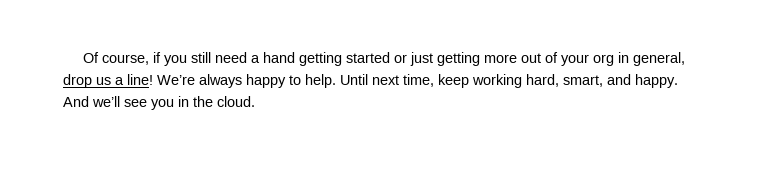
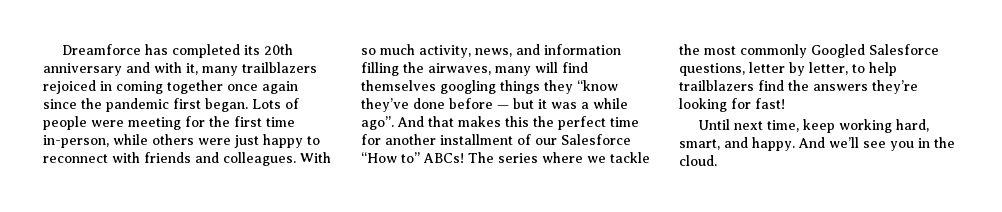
- Of course, if you still need a hand getting started or just getting more out of your org in general, drop us a line! We’re always happy to help. Until next time, keep working hard, smart, and happy.
+ Dreamforce has completed its 20th anniversary and with it, many trailblazers rejoiced in coming together once again since the pandemic first began. Lots of people were meeting for the first time in-person, while others were just happy to reconnect with friends and colleagues. With so much activity, news, and information filling the airwaves, many will find themselves googling things they “know they’ve done before — but it was a while ago”. And that makes this the perfect time for another installment of our Salesforce “How to” ABCs! The series where we tackle the most commonly Googled Salesforce questions, letter by letter, to help trailblazers find the answers they’re looking for fast!
+ Until next time, keep working hard, smart, and happy.

